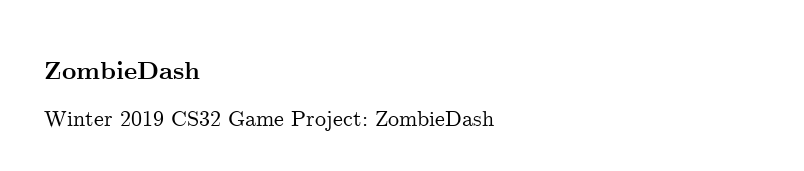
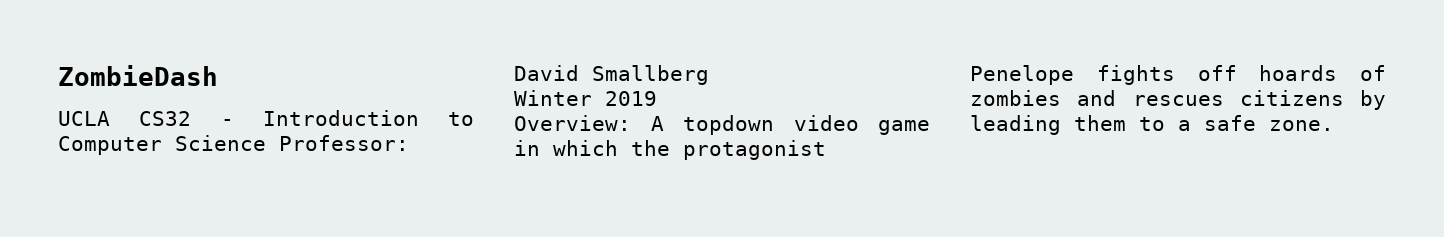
- Winter 2019 CS32 Game Project: ZombieDash
+ UCLA CS32 - Introduction to Computer Science Professor: David Smallberg
+ Winter 2019
+ Overview: A topdown video game in which the protagonist Penelope fights off hoards of zombies and rescues citizens by leading them to a safe zone.

